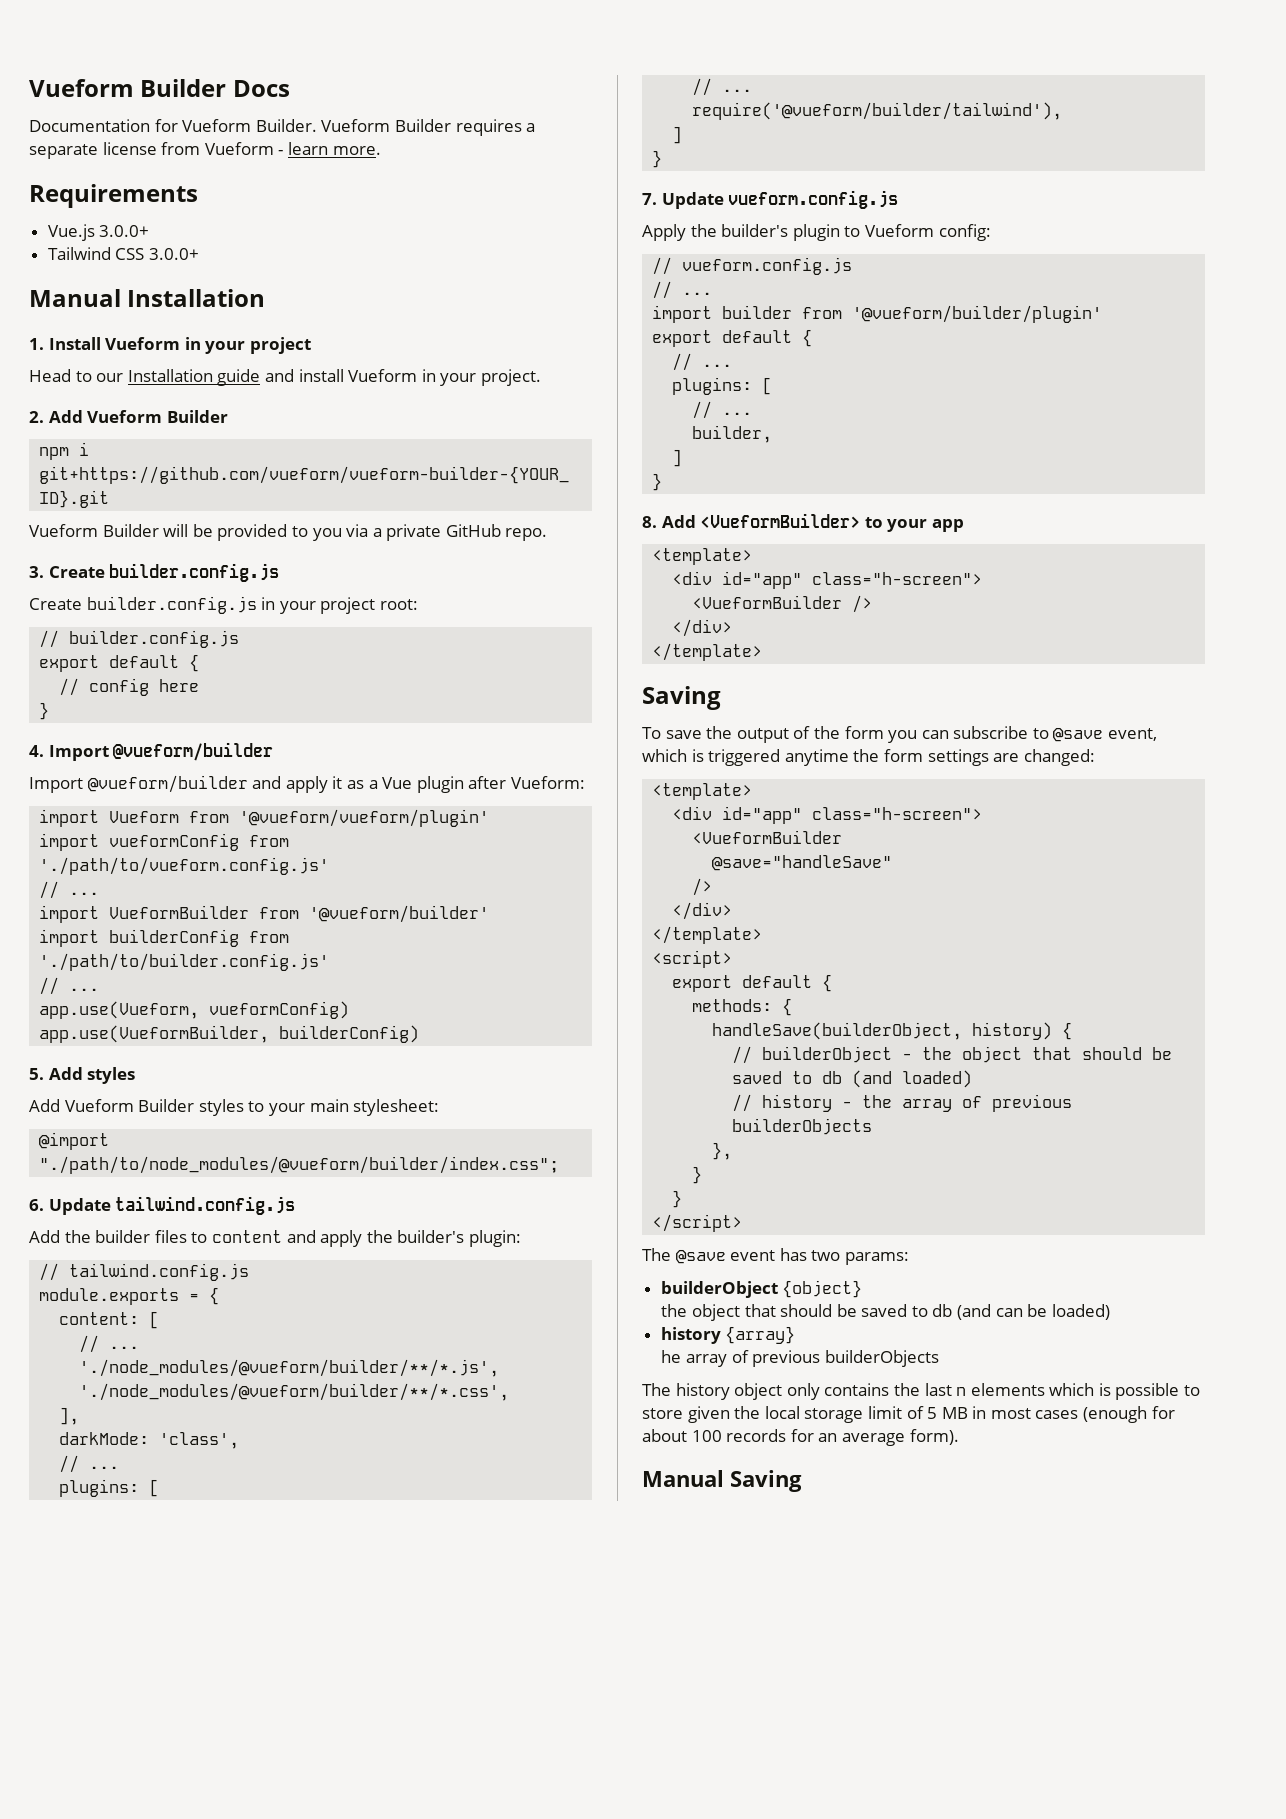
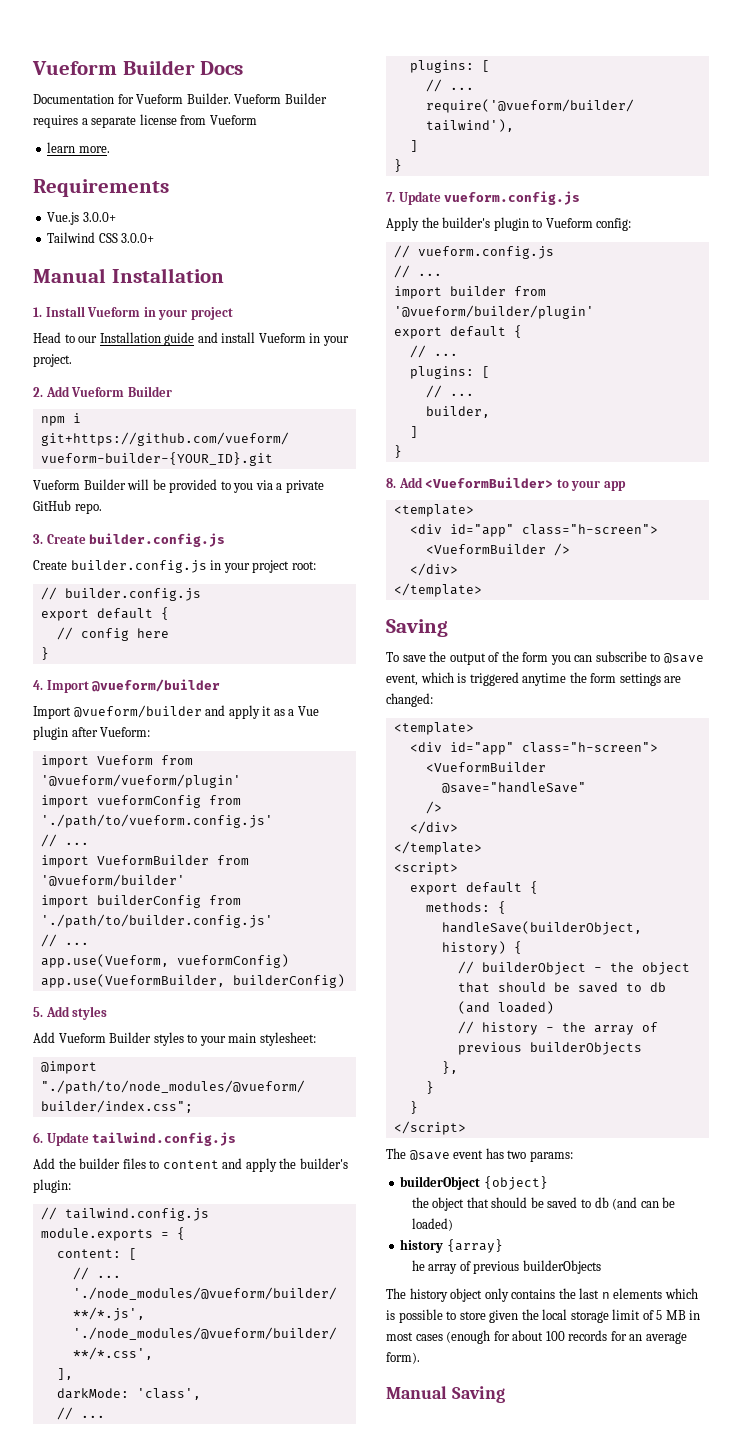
- Vueform Builder requires a separate license from Vueform - learn more.
+ Vueform Builder requires a separate license from Vueform
+ learn more.

